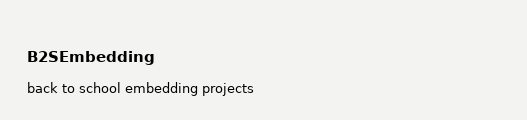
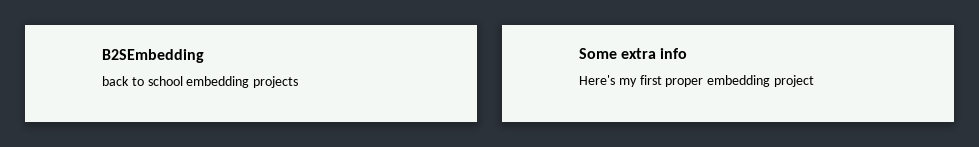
+ Some extra info
+ Here's my first proper embedding project

